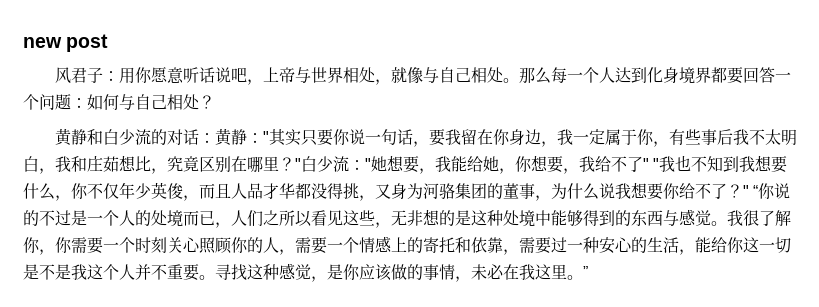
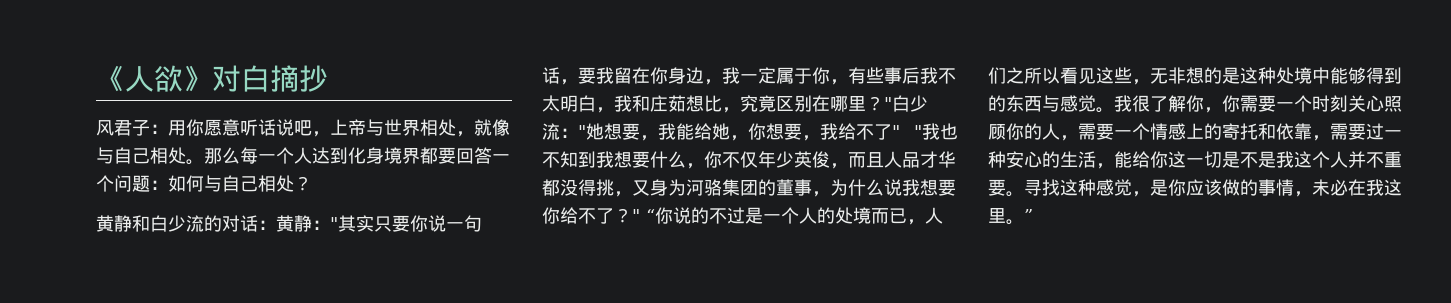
- new post
+ 《人欲》对白摘抄

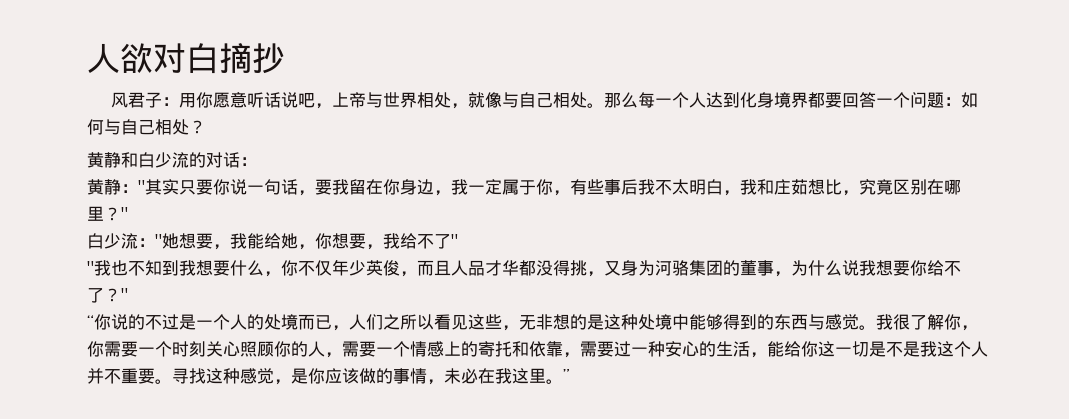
- 《人欲》对白摘抄
+ 人欲对白摘抄
- 黄静和白少流的对话：黄静："其实只要你说一句话，要我留在你身边，我一定属于你，有些事后我不太明白，我和庄茹想比，究竟区别在哪里？"白少流：
+ 黄静和白少流的对话：
+ 黄静："其实只要你说一句话，要我留在你身边，我一定属于你，有些事后我不太明白，我和庄茹想比，究竟区别在哪里？"
+ 白少流：
- "她想要，我能给她，你想要，我给不了" "我也不知到我想要什么，你不仅年少英俊，而且人品才华都没得挑，又身为河骆集团的董事，为什么说我想要你给不了？" “你说的不过是一个人的处境而已，人们之所以看见这些，无非想的是这种处境中能够得到的东西与感觉。
+ "她想要，我能给她，你想要，我给不了"
+ "我也不知到我想要什么，你不仅年少英俊，而且人品才华都没得挑，又身为河骆集团的董事，为什么说我想要你给不了？"
+ “你说的不过是一个人的处境而已，人们之所以看见这些，无非想的是这种处境中能够得到的东西与感觉。

